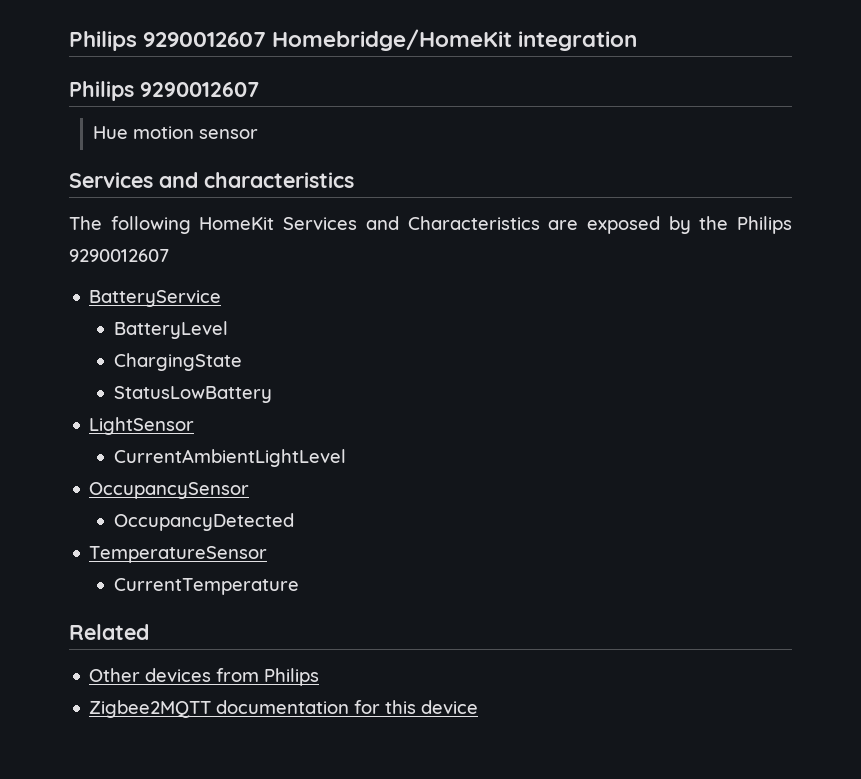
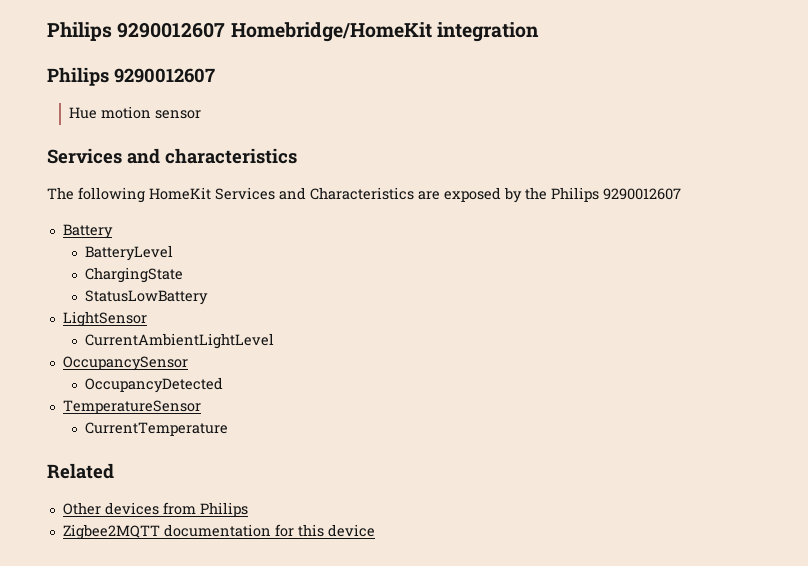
- BatteryService
+ Battery

